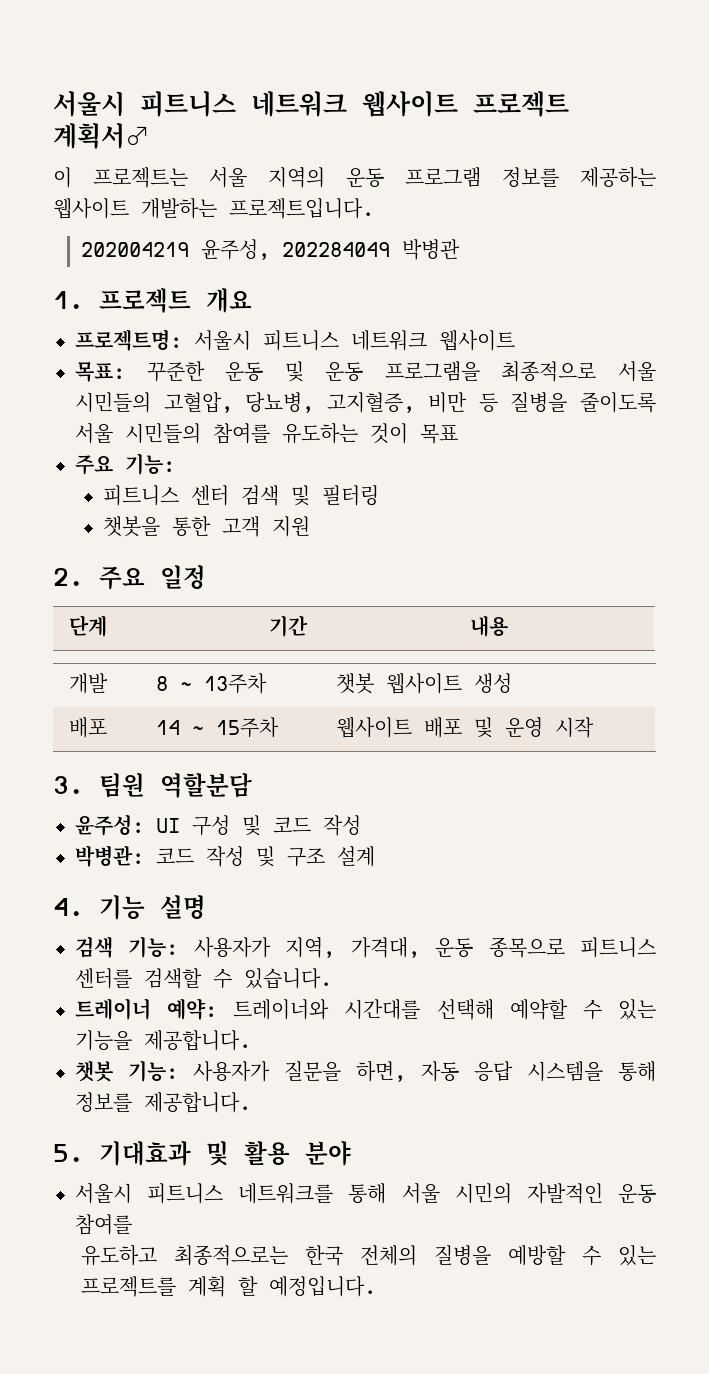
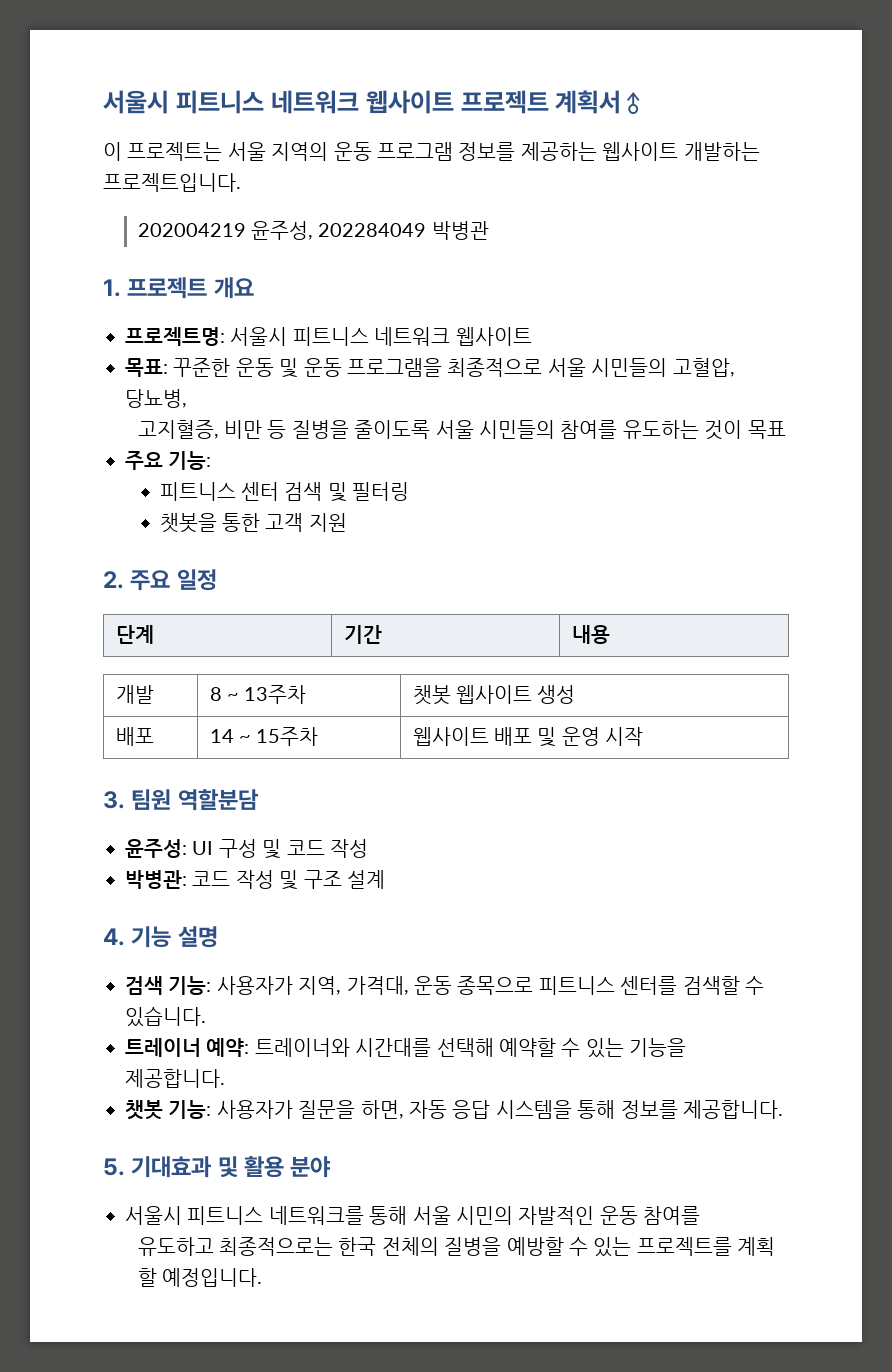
- 목표: 꾸준한 운동 및 운동 프로그램을 최종적으로 서울 시민들의 고혈압, 당뇨병, 고지혈증, 비만 등 질병을 줄이도록 서울 시민들의 참여를 유도하는 것이 목표
+ 목표: 꾸준한 운동 및 운동 프로그램을 최종적으로 서울 시민들의 고혈압, 당뇨병,
+ 고지혈증, 비만 등 질병을 줄이도록 서울 시민들의 참여를 유도하는 것이 목표

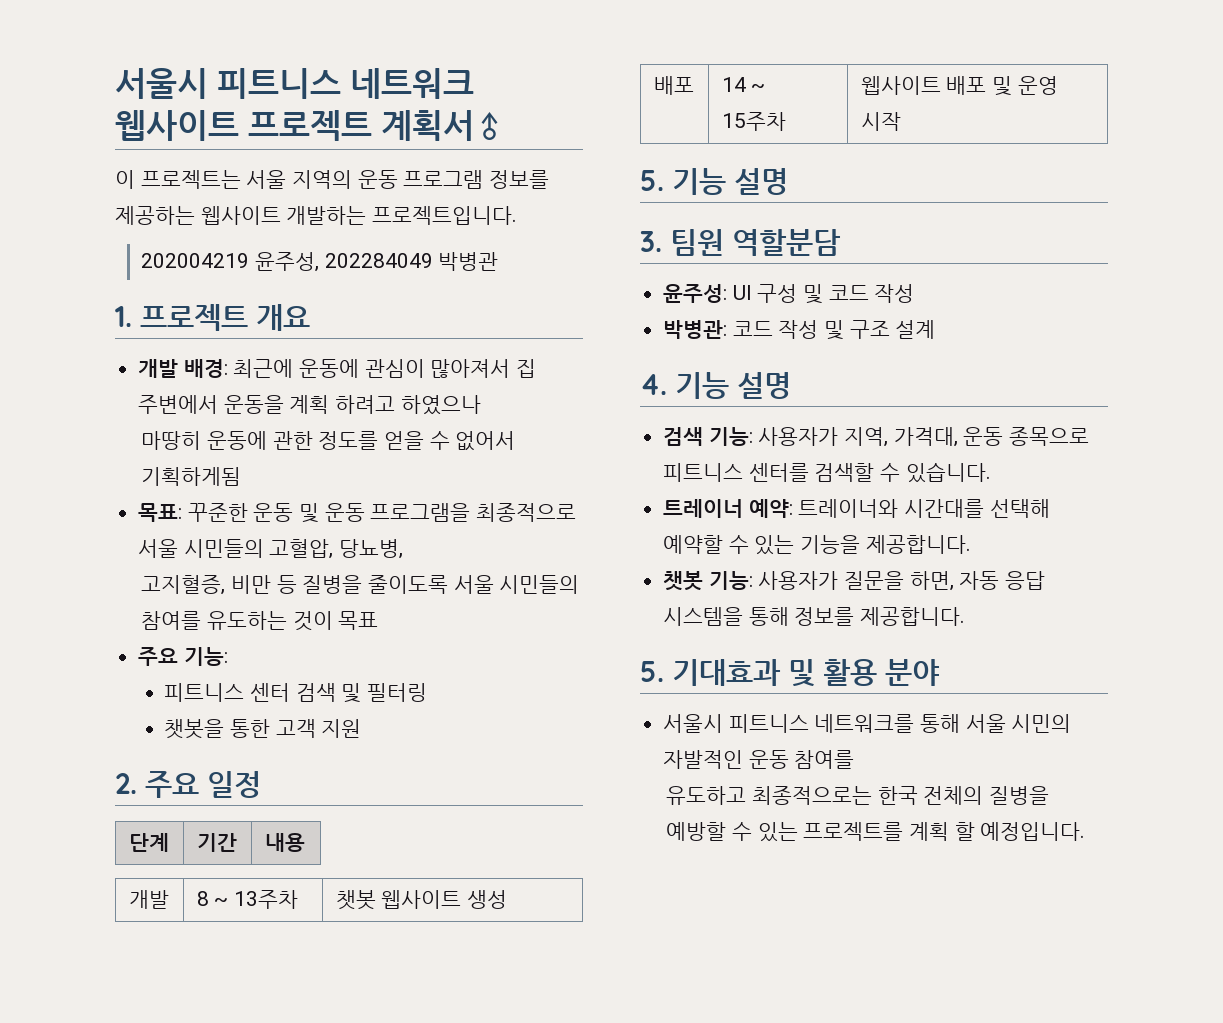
- 프로젝트명: 서울시 피트니스 네트워크 웹사이트
+ 개발 배경: 최근에 운동에 관심이 많아져서 집 주변에서 운동을 계획 하려고 하였으나
+ 마땅히 운동에 관한 정도를 얻을 수 없어서 기획하게됨
+ 5. 기능 설명

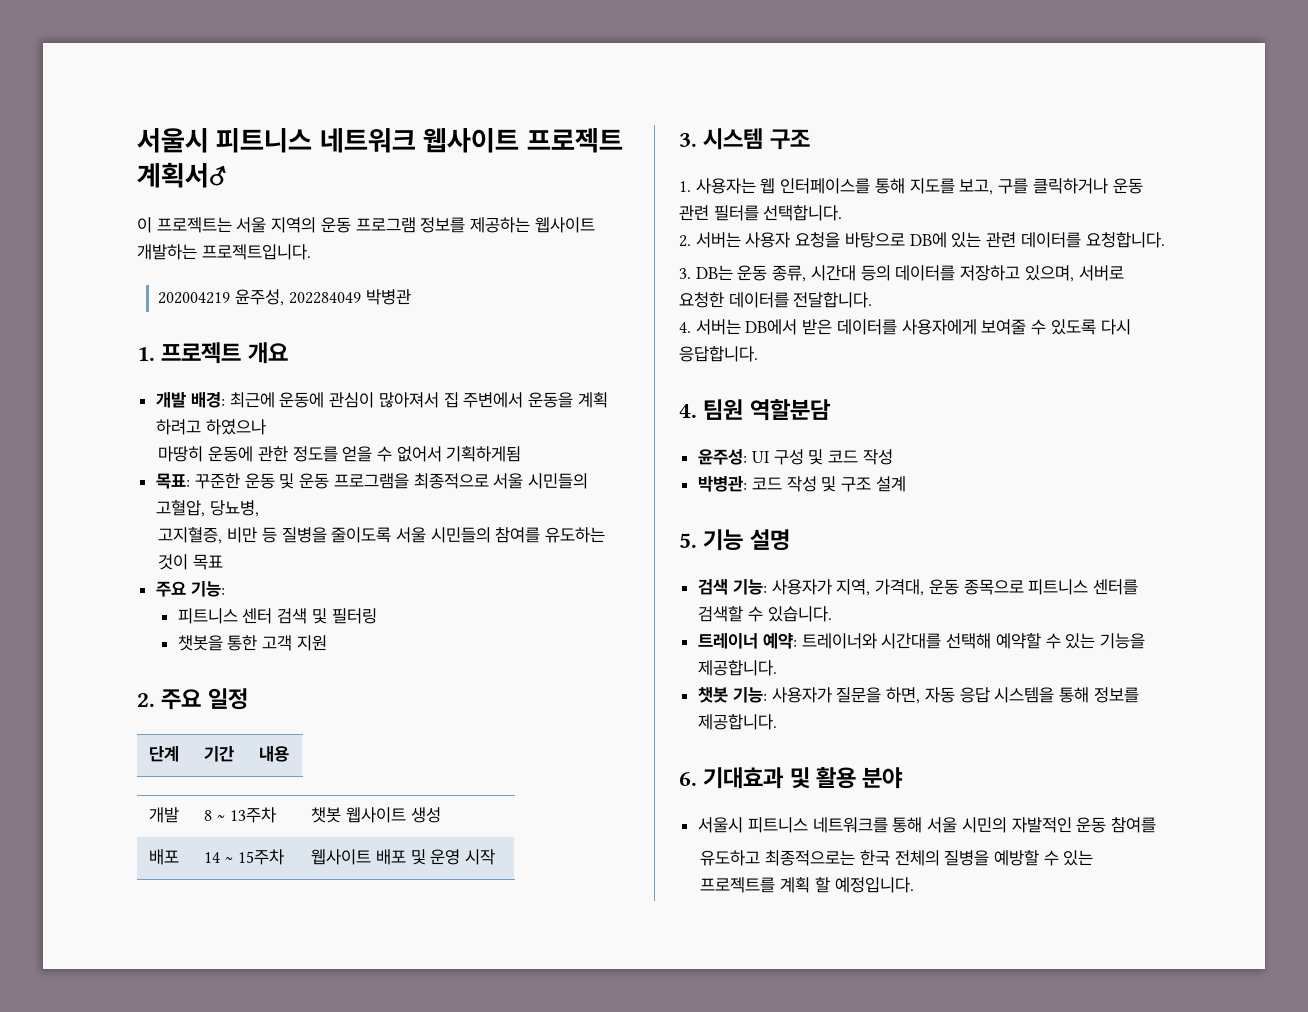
- 5. 기능 설명
- 3. 팀원 역할분담
+ 3. 시스템 구조
+ 1. 사용자는 웹 인터페이스를 통해 지도를 보고, 구를 클릭하거나 운동 관련 필터를 선택합니다.
+ 2. 서버는 사용자 요청을 바탕으로 DB에 있는 관련 데이터를 요청합니다.
+ 3. DB는 운동 종류, 시간대 등의 데이터를 저장하고 있으며, 서버로 요청한 데이터를 전달합니다.
+ 4. 서버는 DB에서 받은 데이터를 사용자에게 보여줄 수 있도록 다시 응답합니다.
+ 4. 팀원 역할분담
- 4. 기능 설명
+ 5. 기능 설명
- 5. 기대효과 및 활용 분야
+ 6. 기대효과 및 활용 분야

